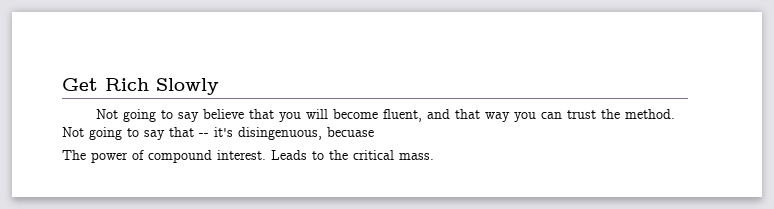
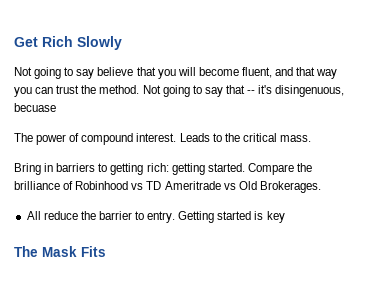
+ Bring in barriers to getting rich: getting started. Compare the brilliance of Robinhood vs TD Ameritrade vs Old Brokerages.
+ All reduce the barrier to entry. Getting started is key
+ The Mask Fits

